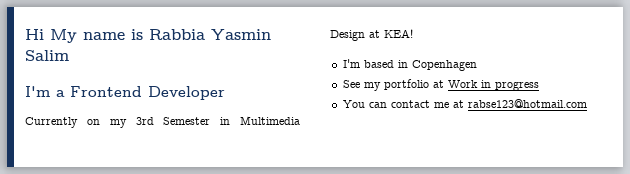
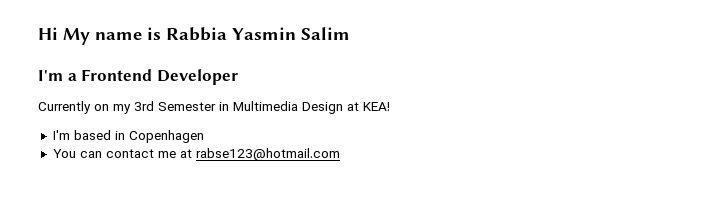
- See my portfolio at Work in progress

